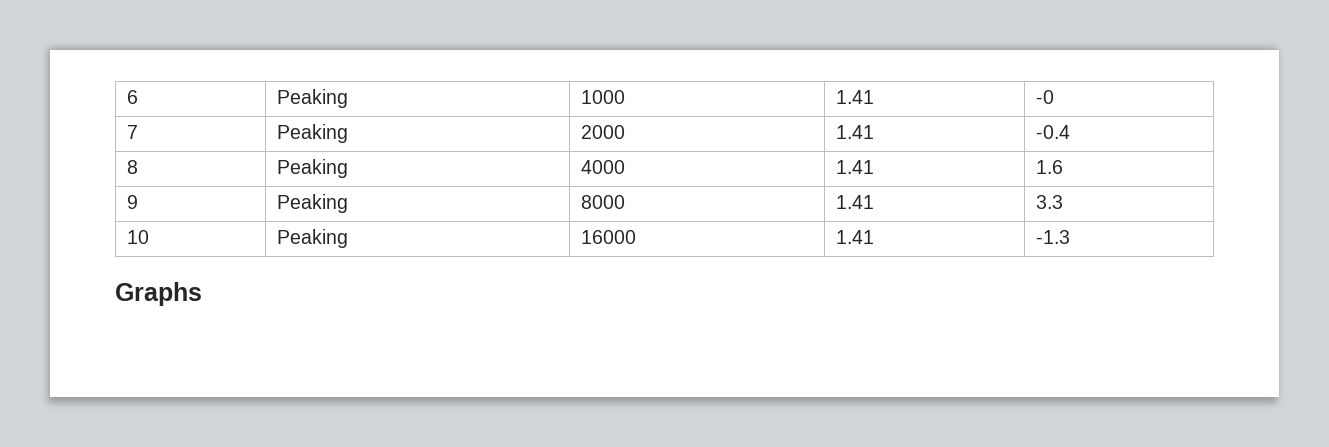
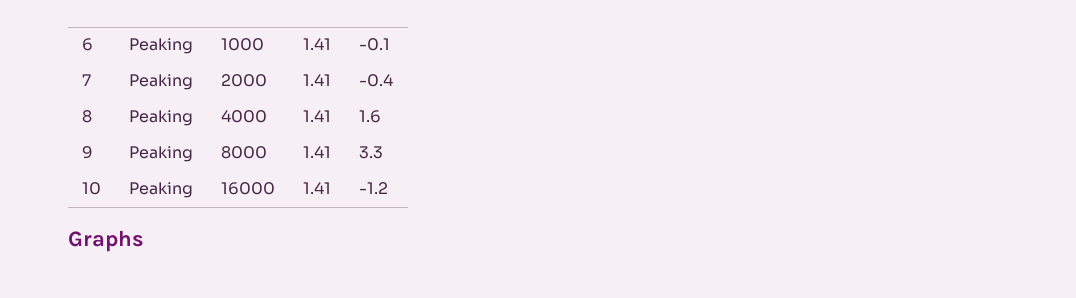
- 6 | Peaking | 1000 | 1.41 | -0
+ 6 | Peaking | 1000 | 1.41 | -0.1
- 10 | Peaking | 16000 | 1.41 | -1.3
+ 10 | Peaking | 16000 | 1.41 | -1.2

